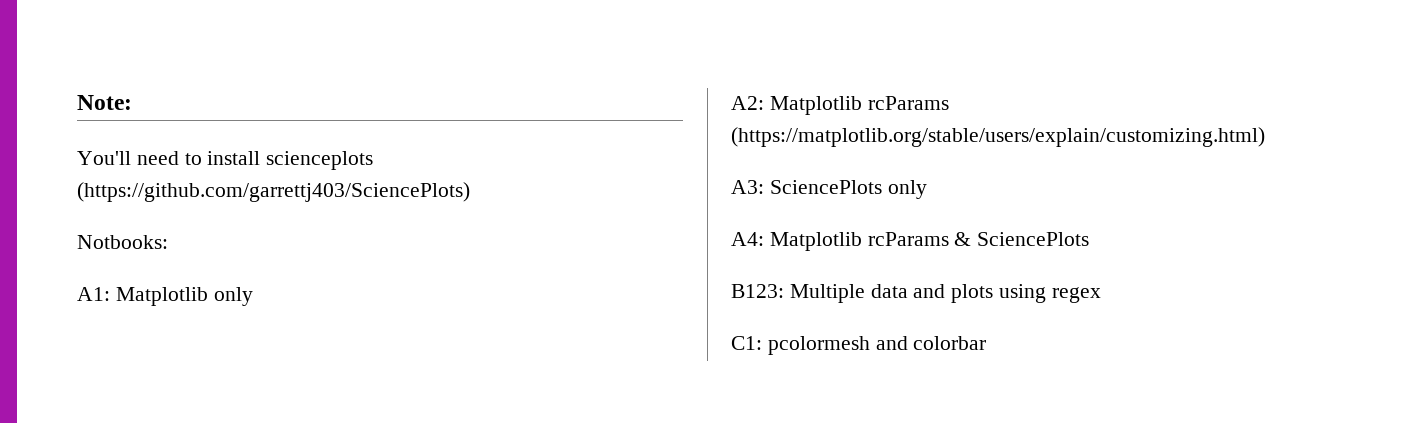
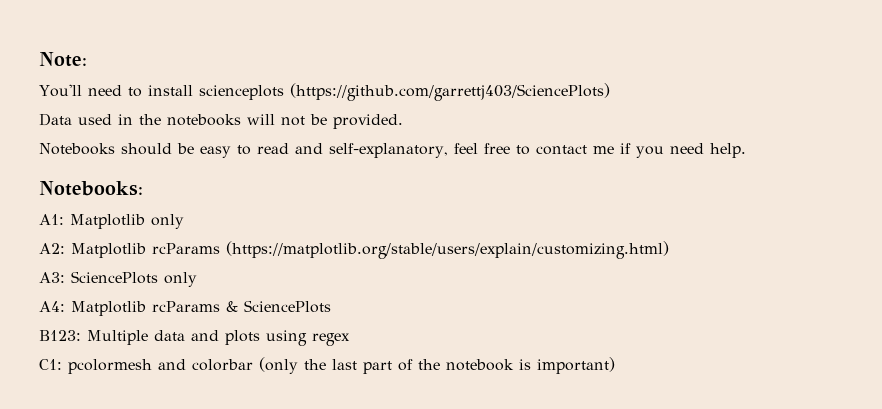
- Notbooks:
+ Data used in the notebooks will not be provided.
+ Notebooks should be easy to read and self-explanatory, feel free to contact me if you need help.
+ Notebooks:
- C1: pcolormesh and colorbar
+ C1: pcolormesh and colorbar (only the last part of the notebook is important)

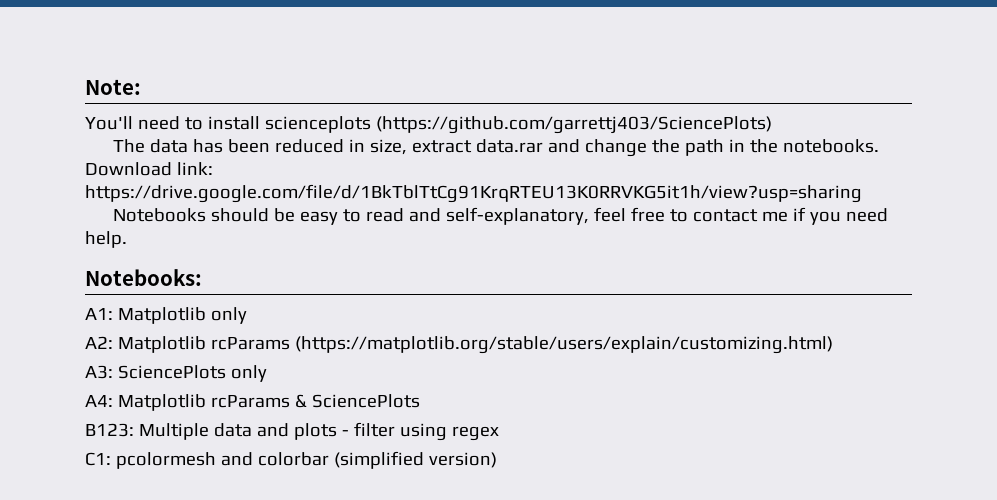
- Data used in the notebooks will not be provided.
+ The data has been reduced in size, extract data.rar and change the path in the notebooks. Download link: https://drive.google.com/file/d/1BkTblTtCg91KrqRTEU13K0RRVKG5it1h/view?usp=sharing
- B123: Multiple data and plots using regex
+ B123: Multiple data and plots - filter using regex
- C1: pcolormesh and colorbar (only the last part of the notebook is important)
+ C1: pcolormesh and colorbar (simplified version)

